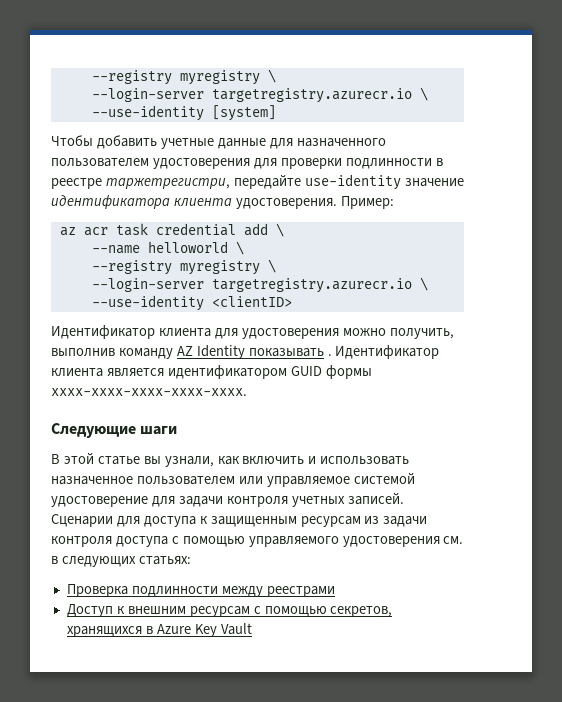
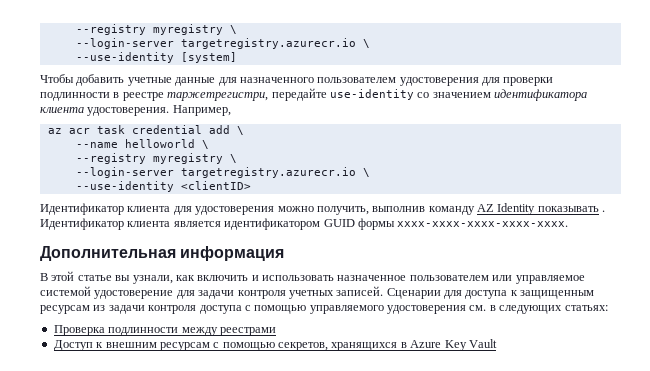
- Чтобы добавить учетные данные для назначенного пользователем удостоверения для проверки подлинности в реестре таржетрегистри, передайте use-identity значение идентификатора клиента удостоверения.
+ Чтобы добавить учетные данные для назначенного пользователем удостоверения для проверки подлинности в реестре таржетрегистри, передайте use-identity со значением идентификатора клиента удостоверения.
- Пример:
+ Например,
- Следующие шаги
+ Дополнительная информация

